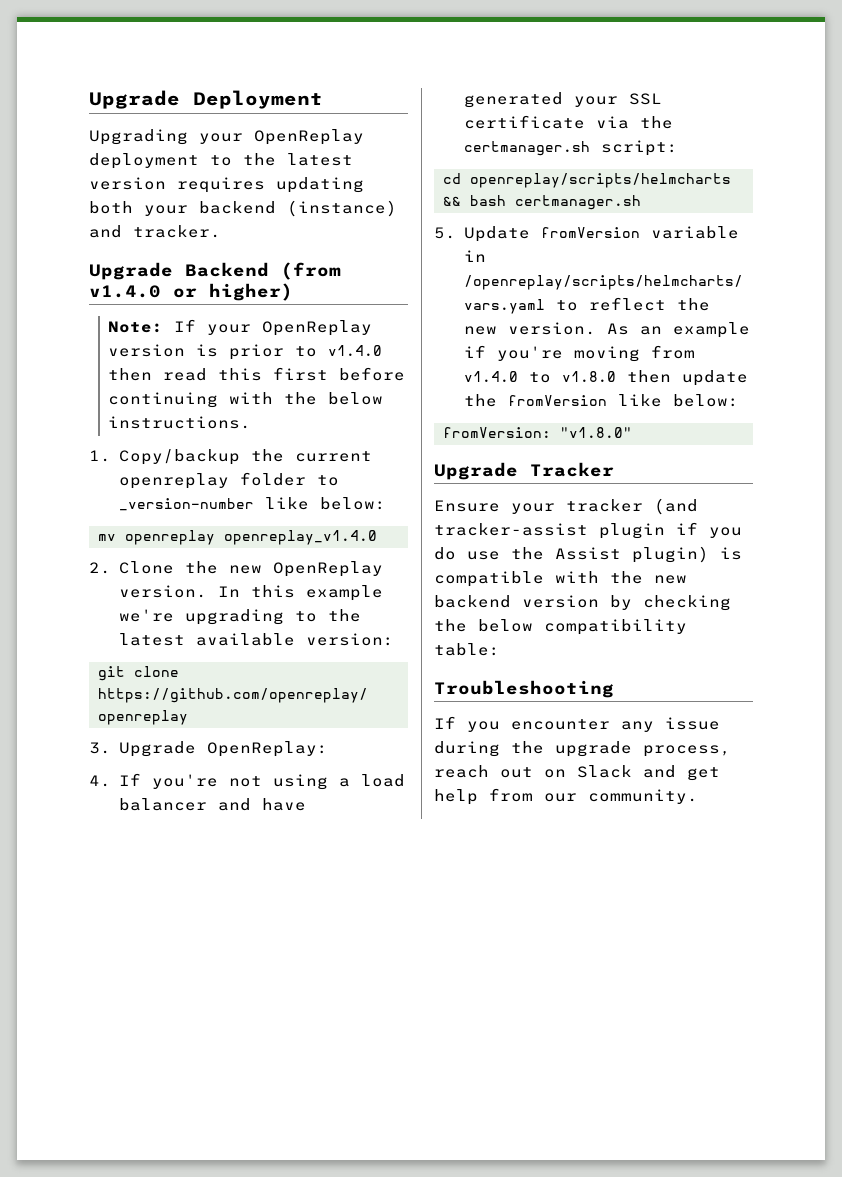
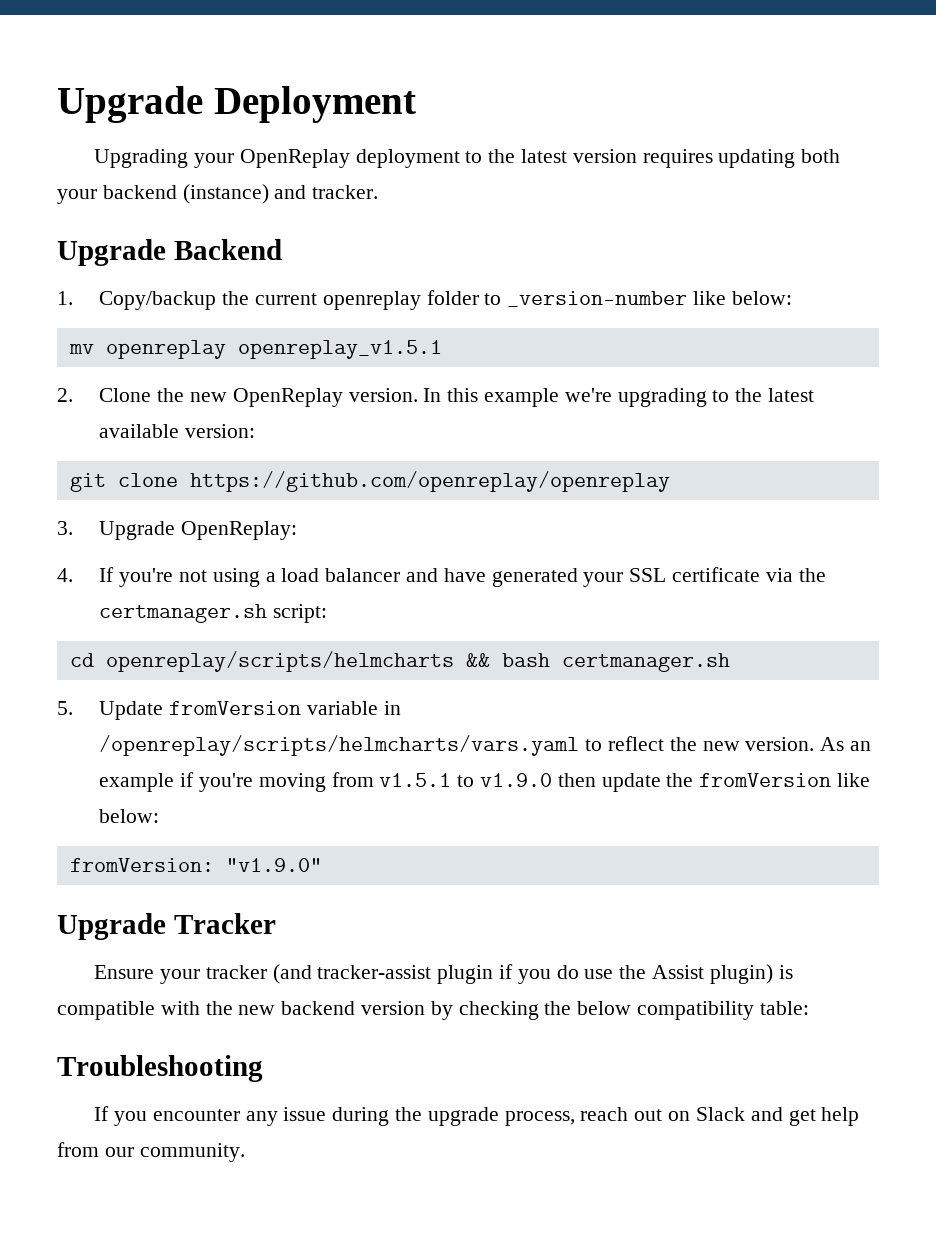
- Upgrade Backend (from v1.4.0 or higher)
- Note: If your OpenReplay version is prior to v1.4.0 then read this first before continuing with the below instructions.
+ Upgrade Backend
- mv openreplay openreplay_v1.4.0
+ mv openreplay openreplay_v1.5.1
- As an example if you're moving from v1.4.0 to v1.8.0 then update the fromVersion like below:
+ As an example if you're moving from v1.5.1 to v1.9.0 then update the fromVersion like below:
- fromVersion: "v1.8.0"
+ fromVersion: "v1.9.0"

